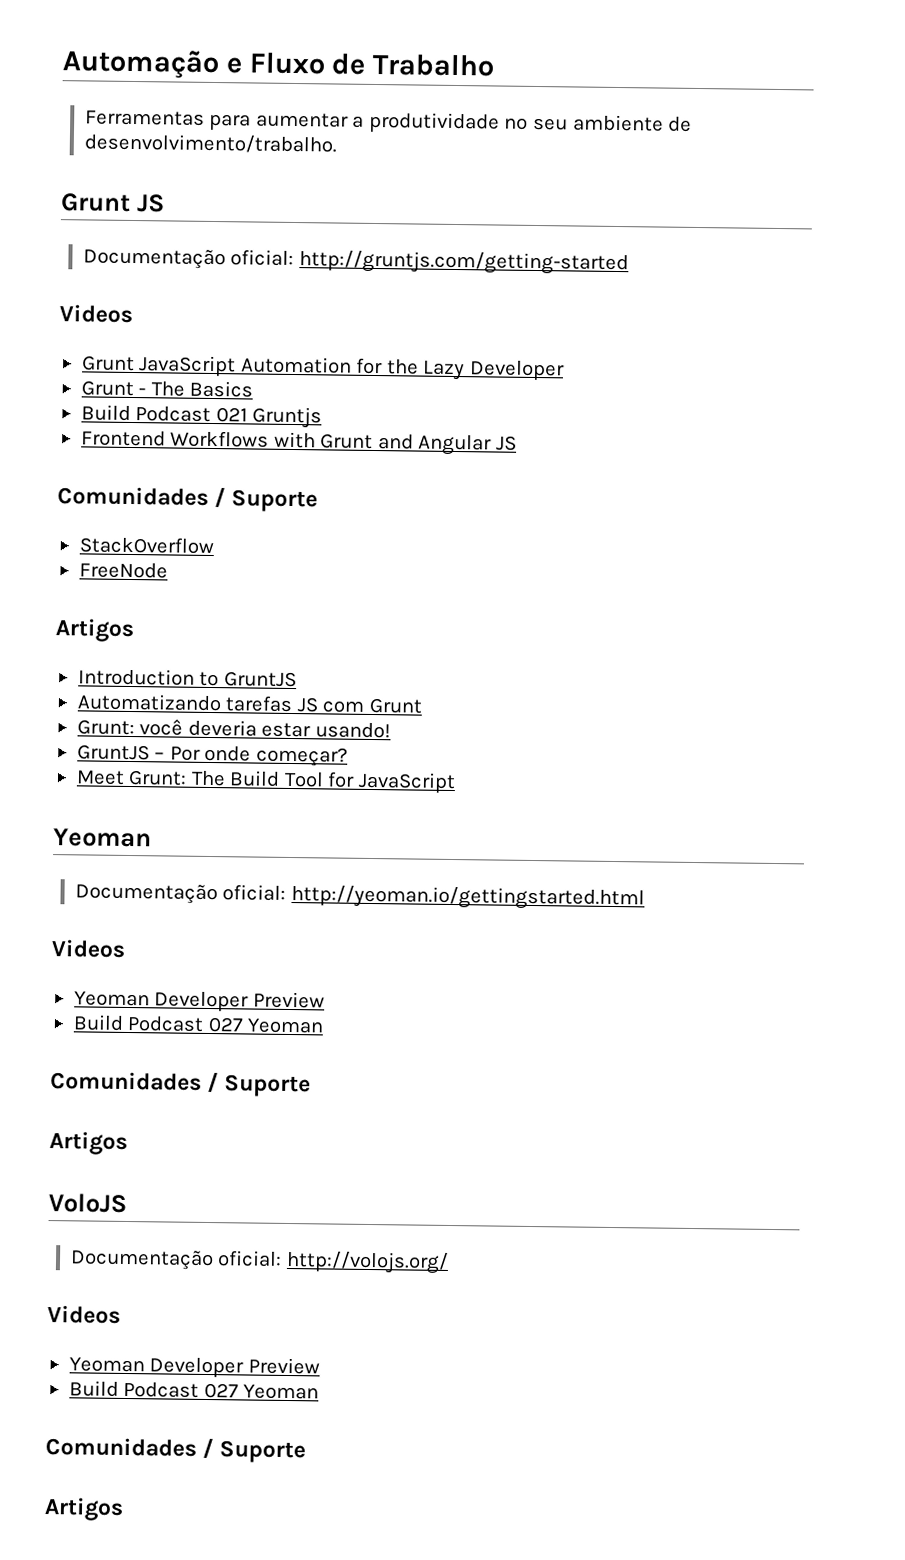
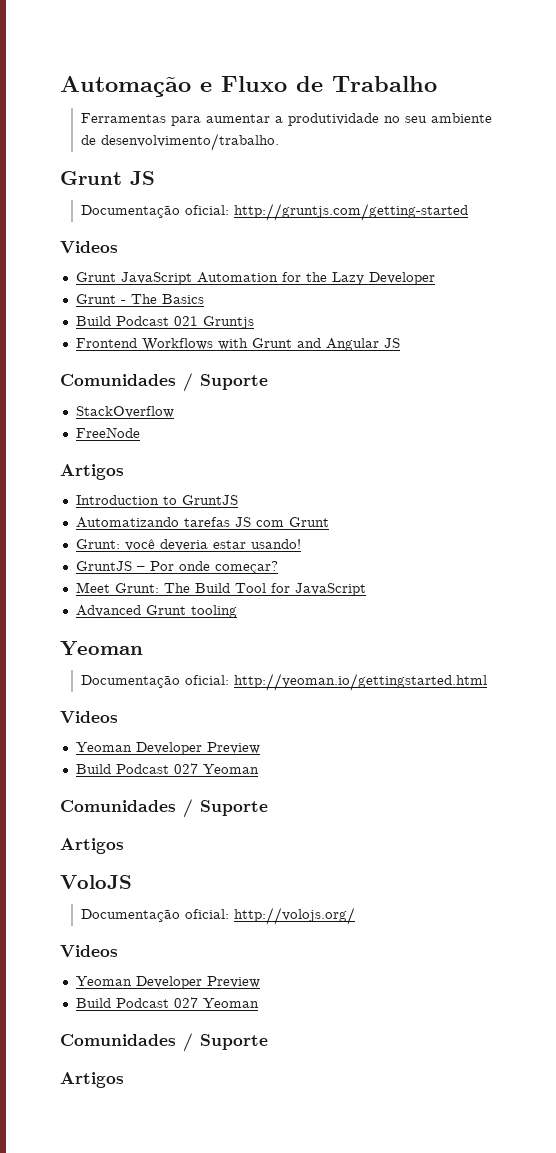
+ Advanced Grunt tooling

